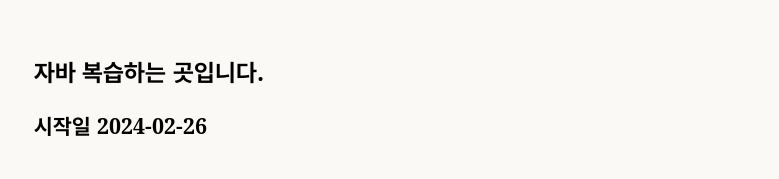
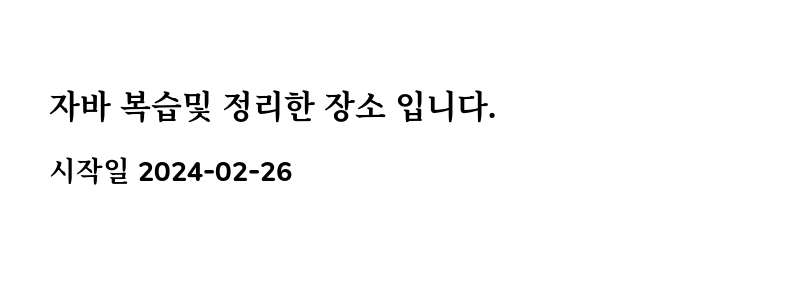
- 자바 복습하는 곳입니다.
+ 자바 복습및 정리한 장소 입니다.

